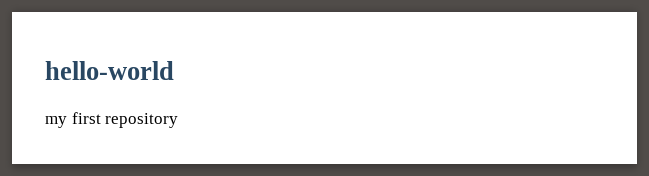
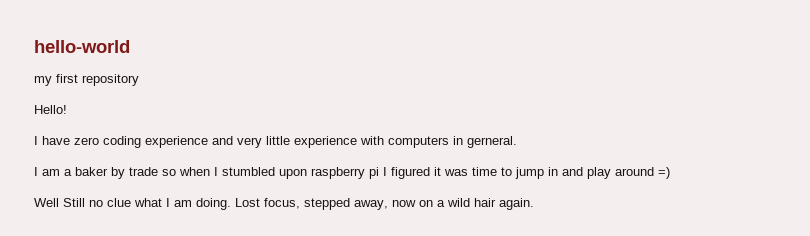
+ Hello!
+ I have zero coding experience and very little experience with computers in gerneral.
+ I am a baker by trade so when I stumbled upon raspberry pi I figured it was time to jump in and play around =)
+ Well Still no clue what I am doing. Lost focus, stepped away, now on a wild hair again.

